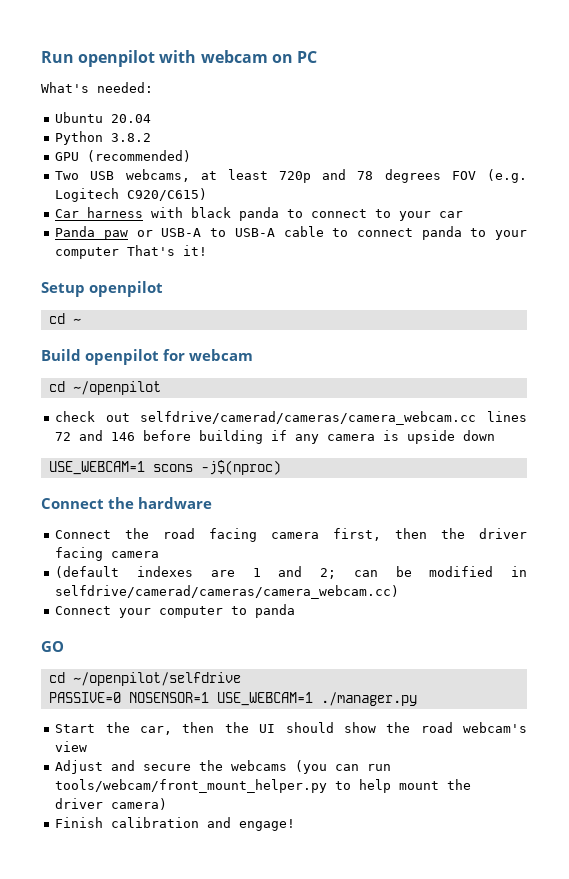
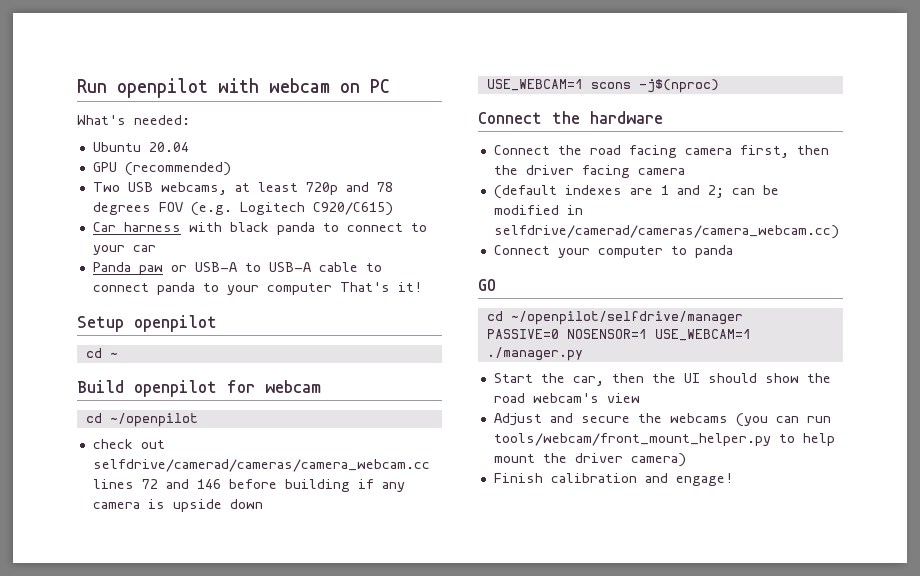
- Python 3.8.2
- cd ~/openpilot/selfdrive
+ cd ~/openpilot/selfdrive/manager

